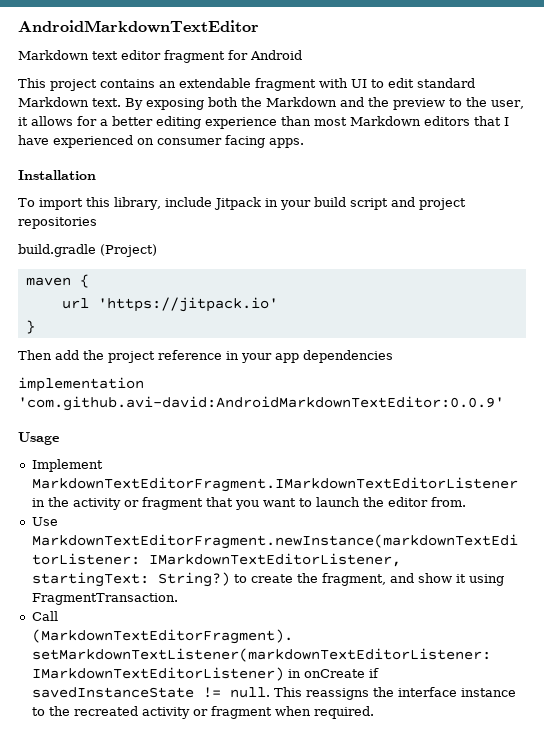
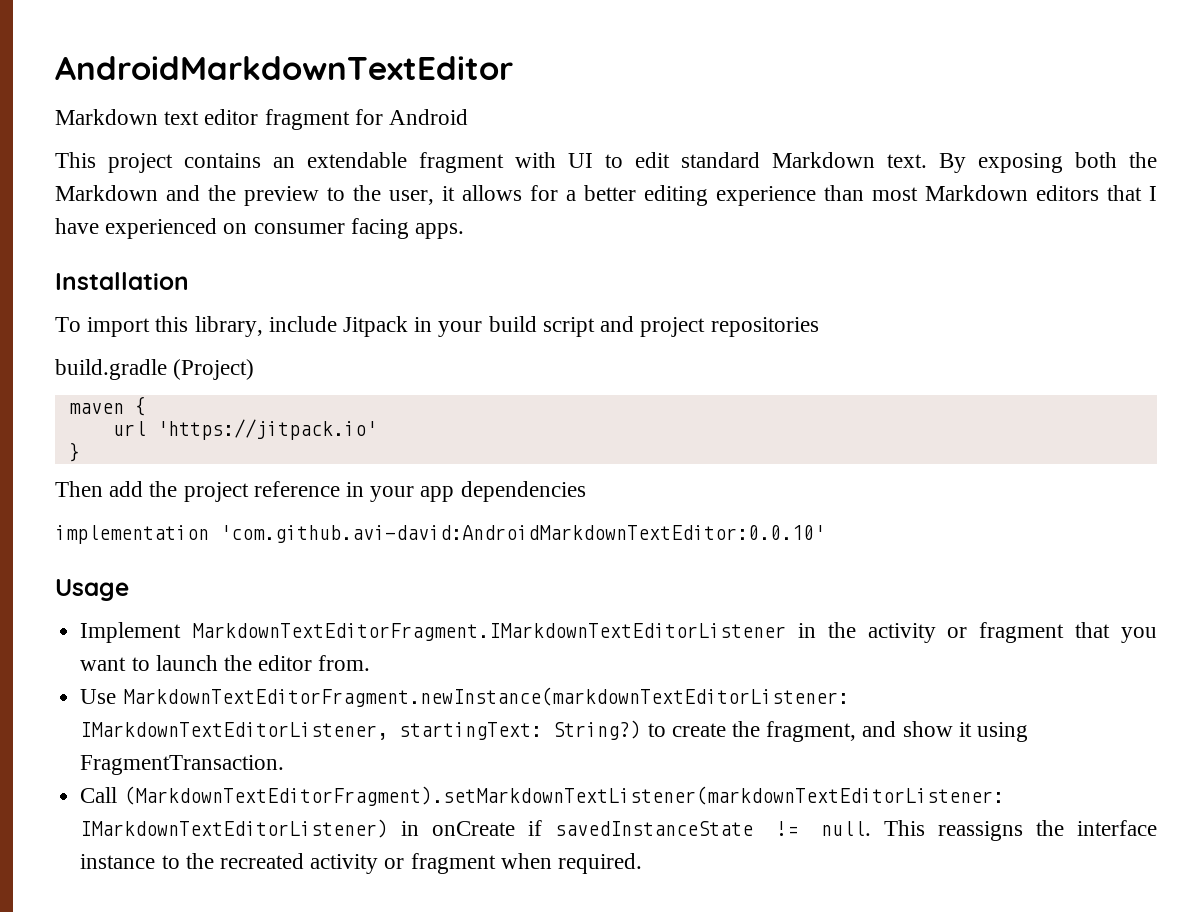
- implementation 'com.github.avi-david:AndroidMarkdownTextEditor:0.0.9'
+ implementation 'com.github.avi-david:AndroidMarkdownTextEditor:0.0.10'

